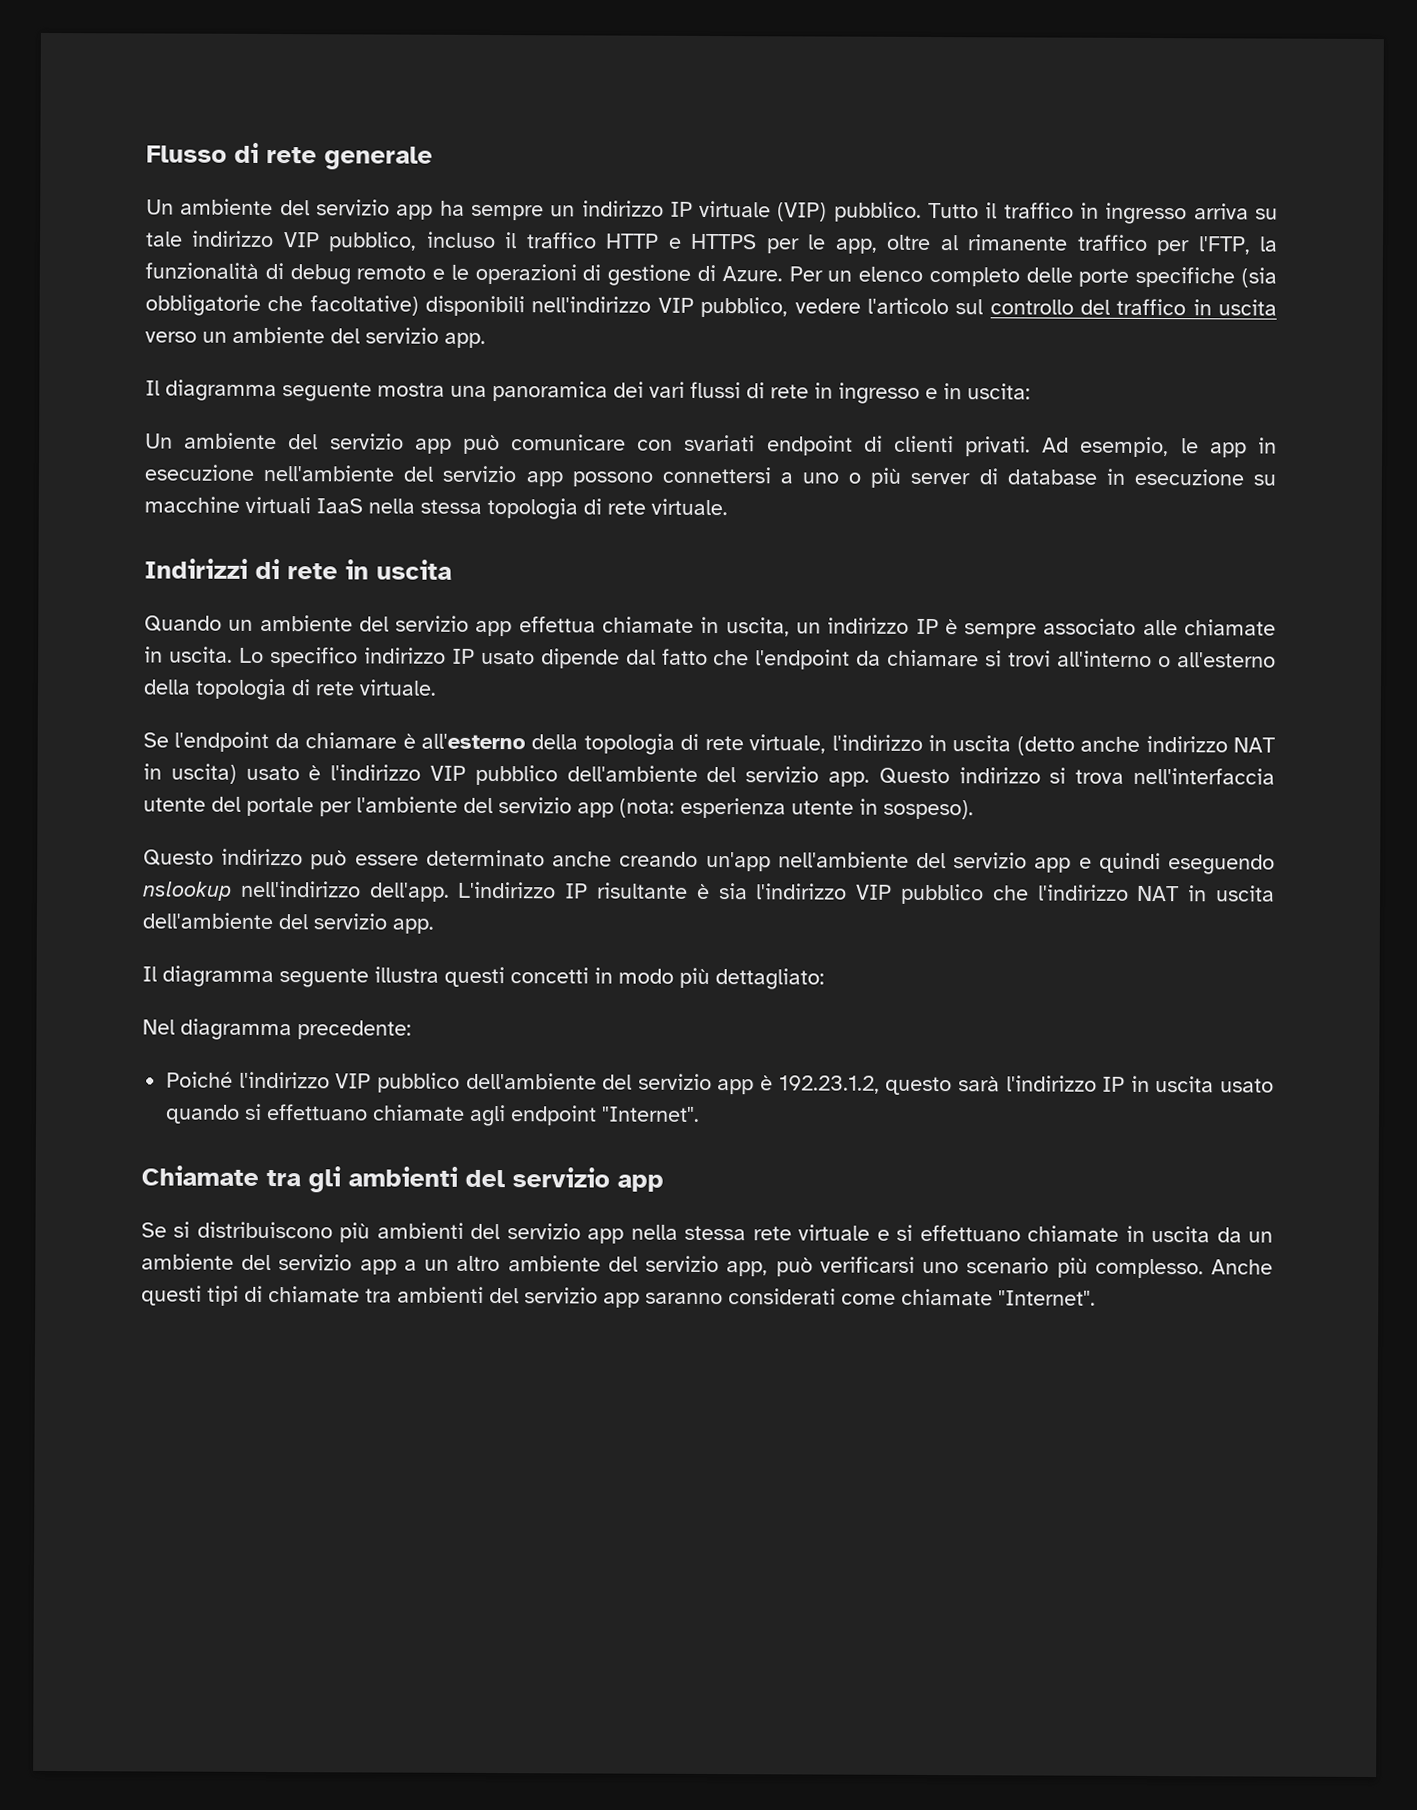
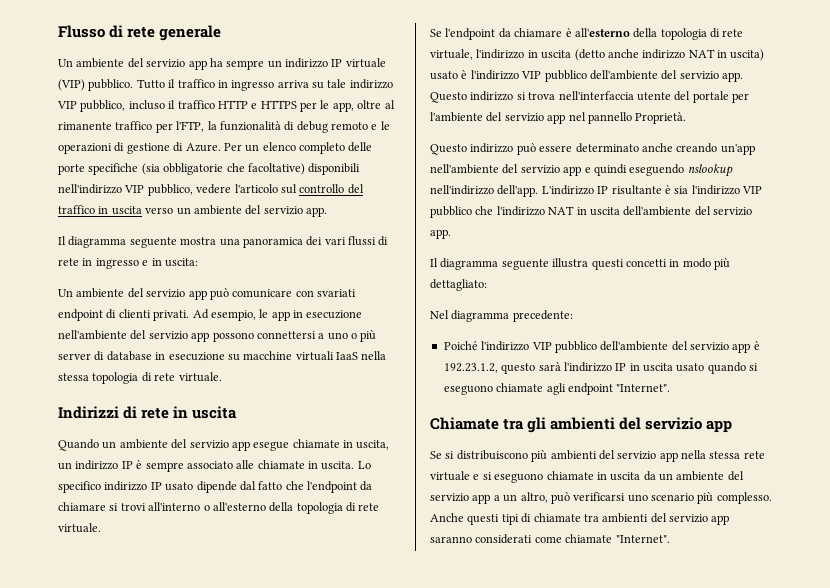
- Quando un ambiente del servizio app effettua chiamate in uscita, un indirizzo IP è sempre associato alle chiamate in uscita.
+ Quando un ambiente del servizio app esegue chiamate in uscita, un indirizzo IP è sempre associato alle chiamate in uscita.
- Questo indirizzo si trova nell'interfaccia utente del portale per l'ambiente del servizio app (nota: esperienza utente in sospeso).
+ Questo indirizzo si trova nell'interfaccia utente del portale per l'ambiente del servizio app nel pannello Proprietà.
- Poiché l'indirizzo VIP pubblico dell'ambiente del servizio app è 192.23.1.2, questo sarà l'indirizzo IP in uscita usato quando si effettuano chiamate agli endpoint "Internet".
+ Poiché l'indirizzo VIP pubblico dell'ambiente del servizio app è 192.23.1.2, questo sarà l'indirizzo IP in uscita usato quando si eseguono chiamate agli endpoint "Internet".
- Se si distribuiscono più ambienti del servizio app nella stessa rete virtuale e si effettuano chiamate in uscita da un ambiente del servizio app a un altro ambiente del servizio app, può verificarsi uno scenario più complesso.
+ Se si distribuiscono più ambienti del servizio app nella stessa rete virtuale e si eseguono chiamate in uscita da un ambiente del servizio app a un altro, può verificarsi uno scenario più complesso.

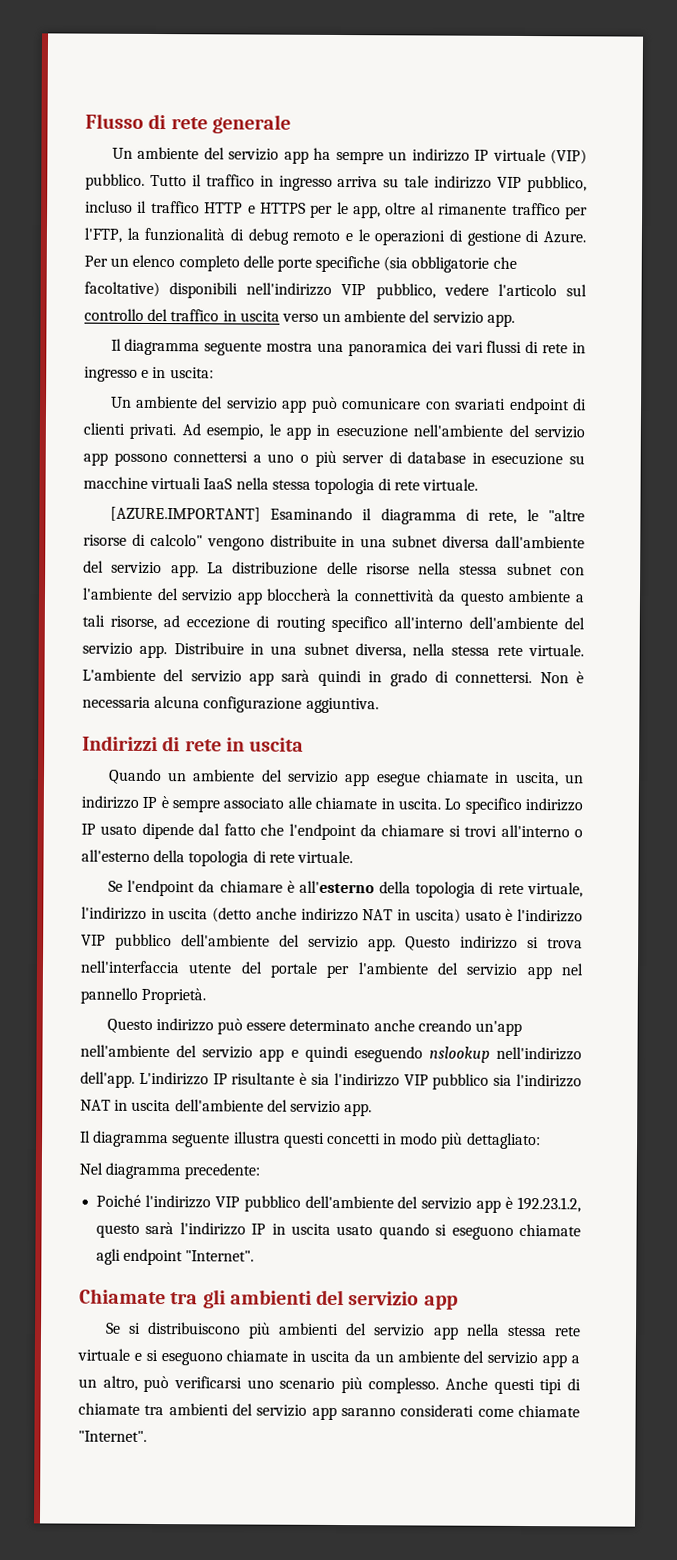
+ [AZURE.IMPORTANT] Esaminando il diagramma di rete, le "altre risorse di calcolo" vengono distribuite in una subnet diversa dall'ambiente del servizio app. La distribuzione delle risorse nella stessa subnet con l'ambiente del servizio app bloccherà la connettività da questo ambiente a tali risorse, ad eccezione di routing specifico all'interno dell'ambiente del servizio app. Distribuire in una subnet diversa, nella stessa rete virtuale. L'ambiente del servizio app sarà quindi in grado di connettersi. Non è necessaria alcuna configurazione aggiuntiva.
- L'indirizzo IP risultante è sia l'indirizzo VIP pubblico che l'indirizzo NAT in uscita dell'ambiente del servizio app.
+ L'indirizzo IP risultante è sia l'indirizzo VIP pubblico sia l'indirizzo NAT in uscita dell'ambiente del servizio app.

